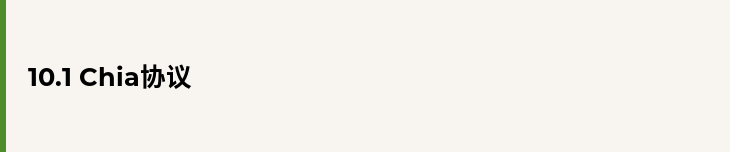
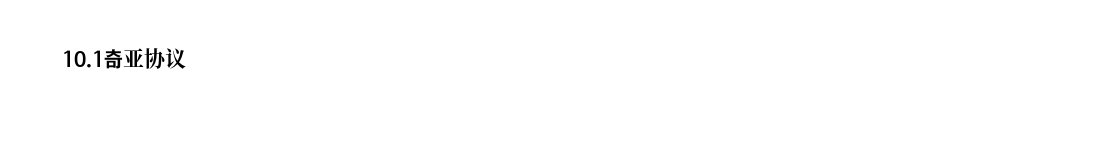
- 10.1 Chia协议
+ 10.1奇亚协议

